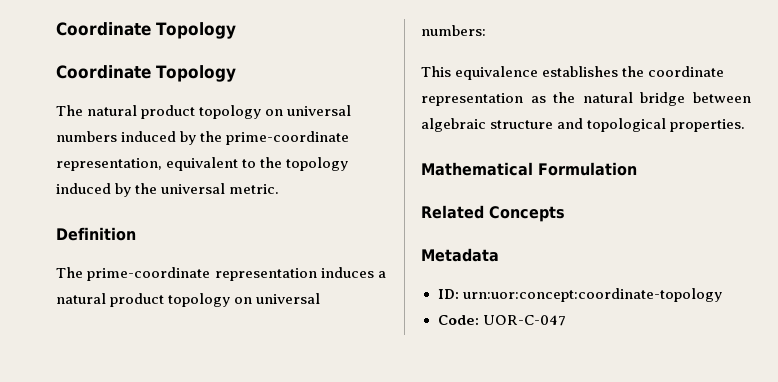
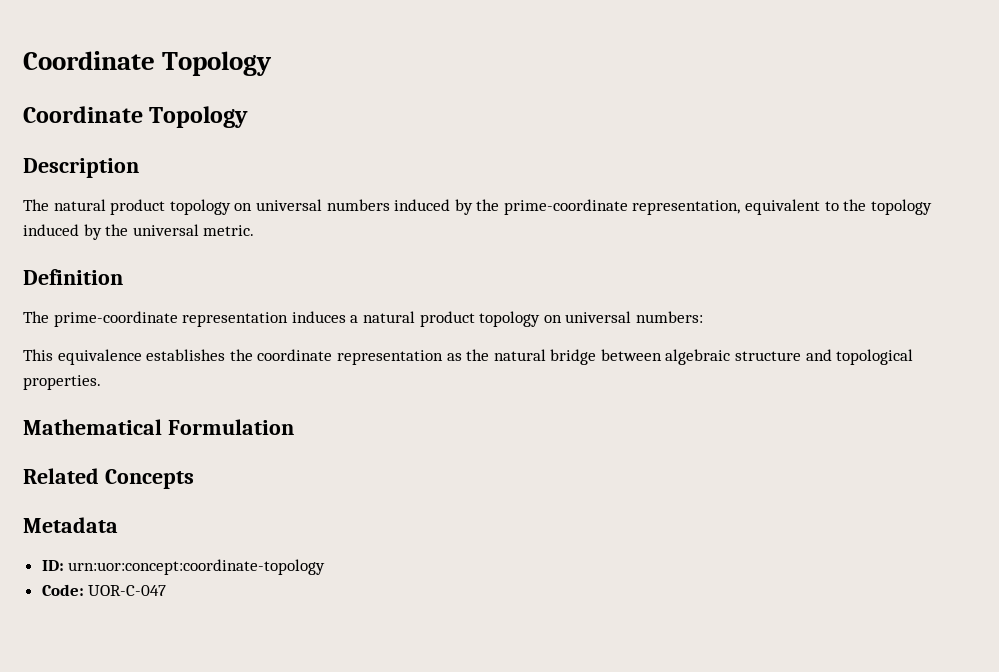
+ Description

